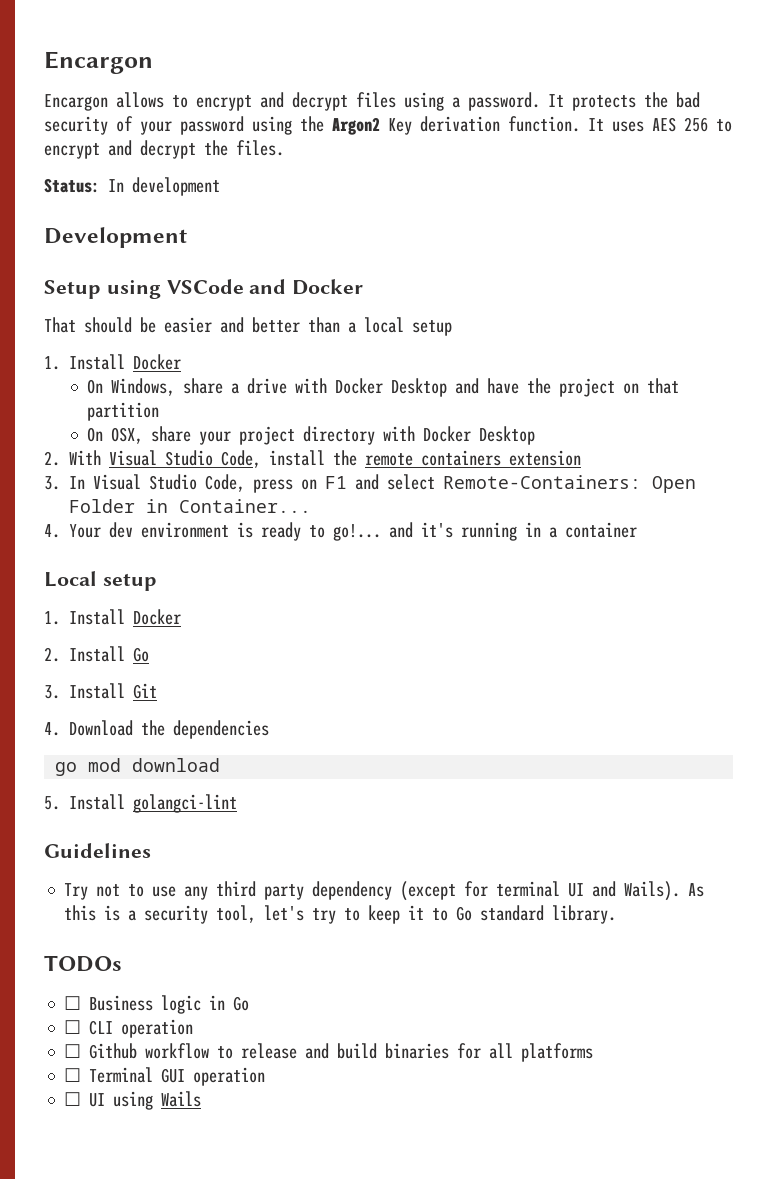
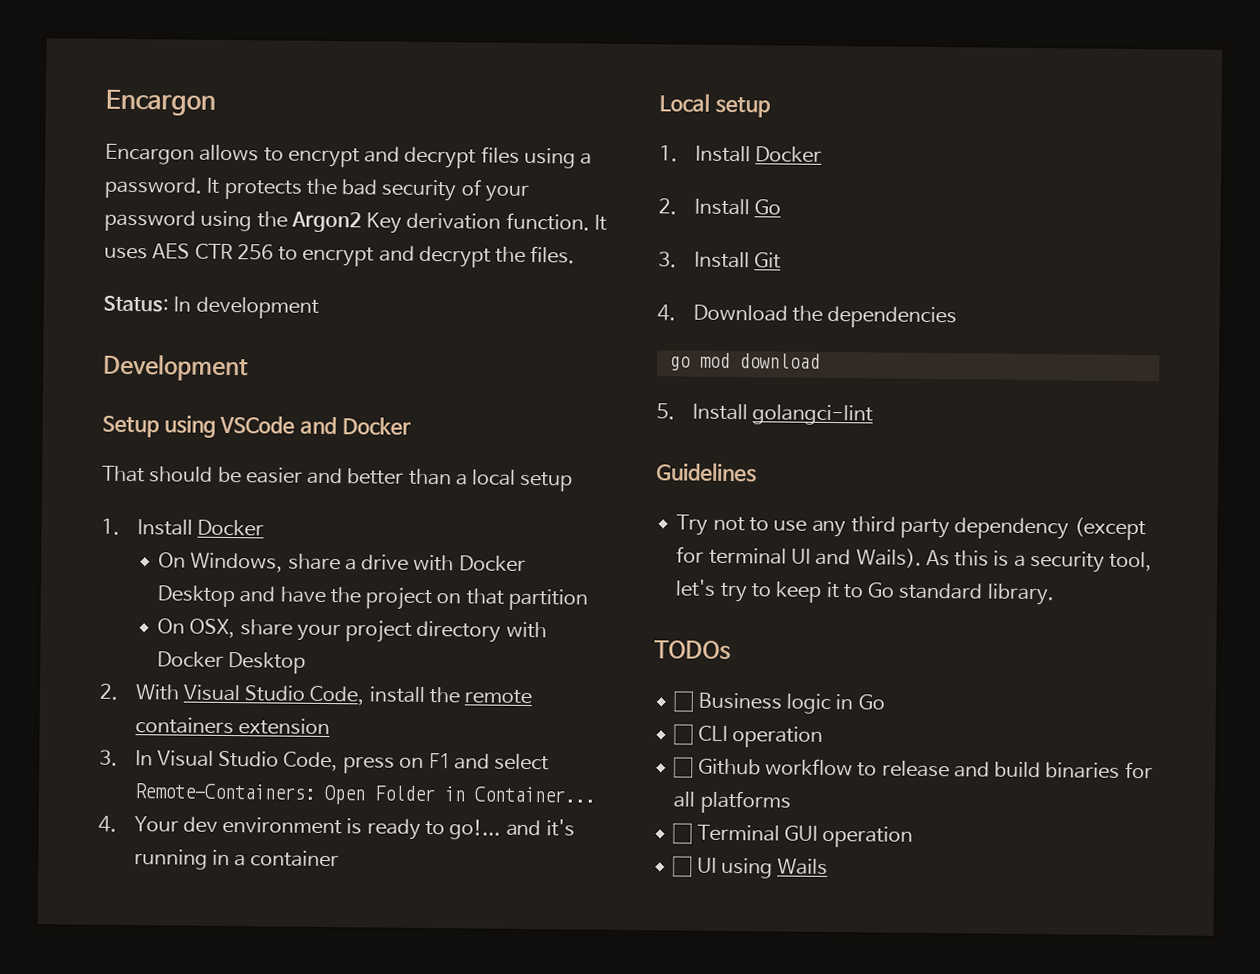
- It uses AES 256 to encrypt and decrypt the files.
+ It uses AES CTR 256 to encrypt and decrypt the files.

